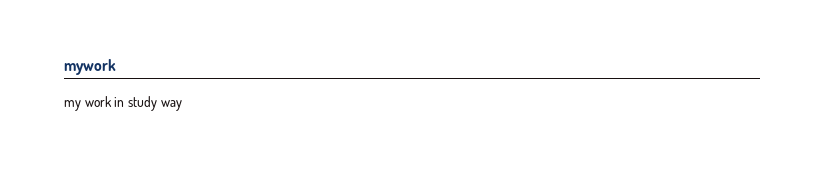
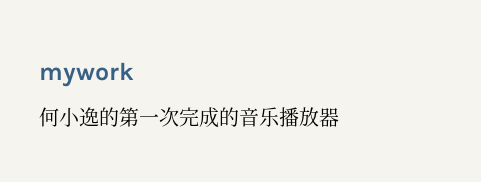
- my work in study way
+ 何小逸的第一次完成的音乐播放器

